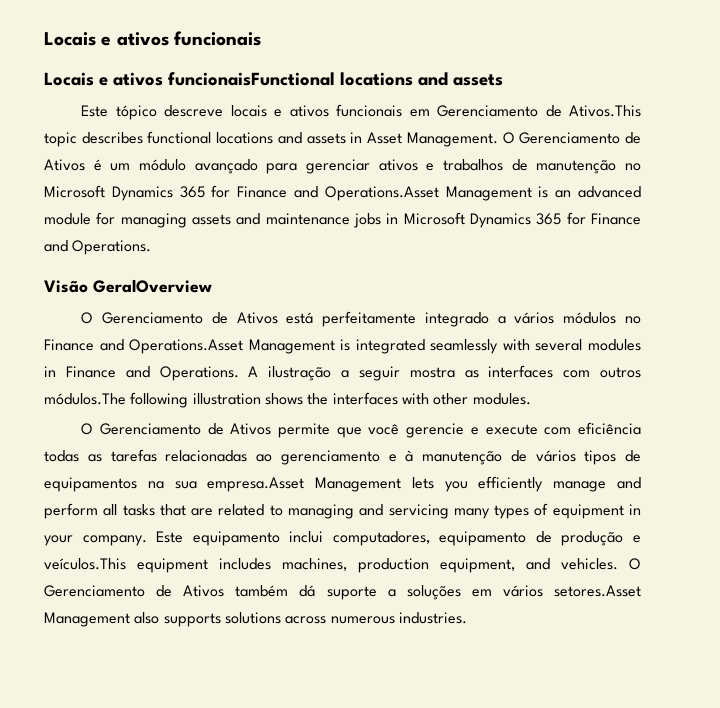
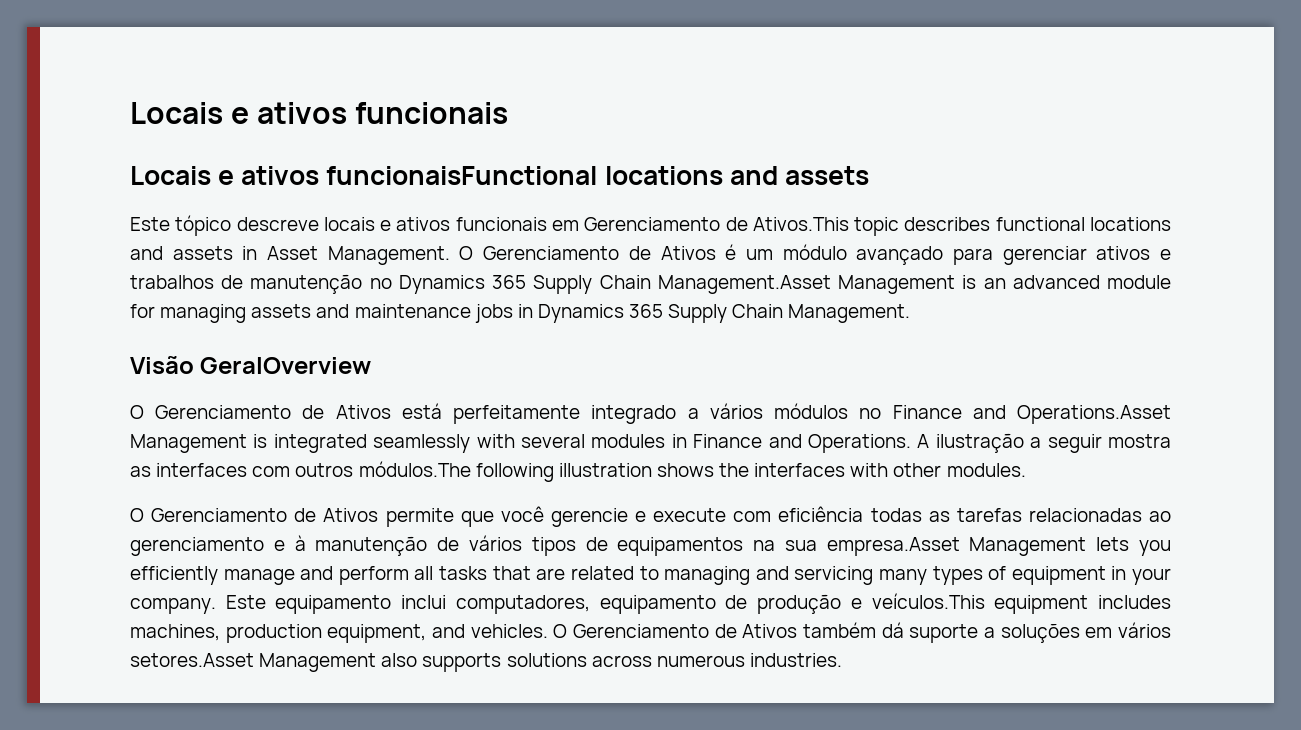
- O Gerenciamento de Ativos é um módulo avançado para gerenciar ativos e trabalhos de manutenção no Microsoft Dynamics 365 for Finance and Operations.Asset Management is an advanced module for managing assets and maintenance jobs in Microsoft Dynamics 365 for Finance and Operations.
+ O Gerenciamento de Ativos é um módulo avançado para gerenciar ativos e trabalhos de manutenção no Dynamics 365 Supply Chain Management.Asset Management is an advanced module for managing assets and maintenance jobs in Dynamics 365 Supply Chain Management.

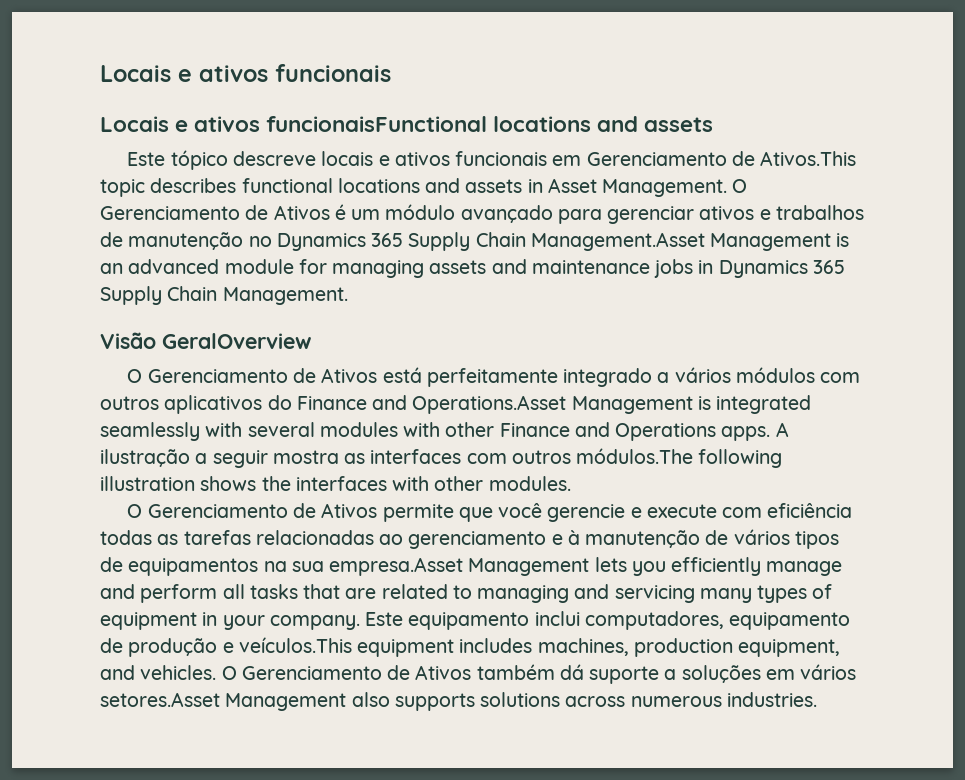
- O Gerenciamento de Ativos está perfeitamente integrado a vários módulos no Finance and Operations.Asset Management is integrated seamlessly with several modules in Finance and Operations.
+ O Gerenciamento de Ativos está perfeitamente integrado a vários módulos com outros aplicativos do Finance and Operations.Asset Management is integrated seamlessly with several modules with other Finance and Operations apps.

